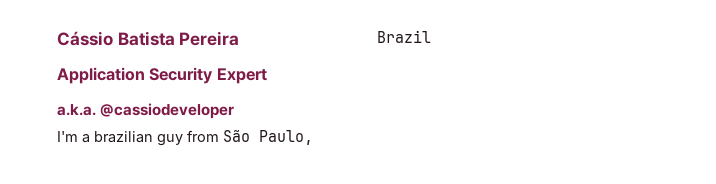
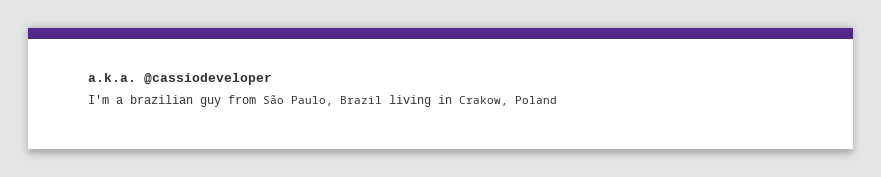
- Cássio Batista Pereira
- Application Security Expert
- I'm a brazilian guy from São Paulo, Brazil
+ I'm a brazilian guy from São Paulo, Brazil living in Crakow, Poland

